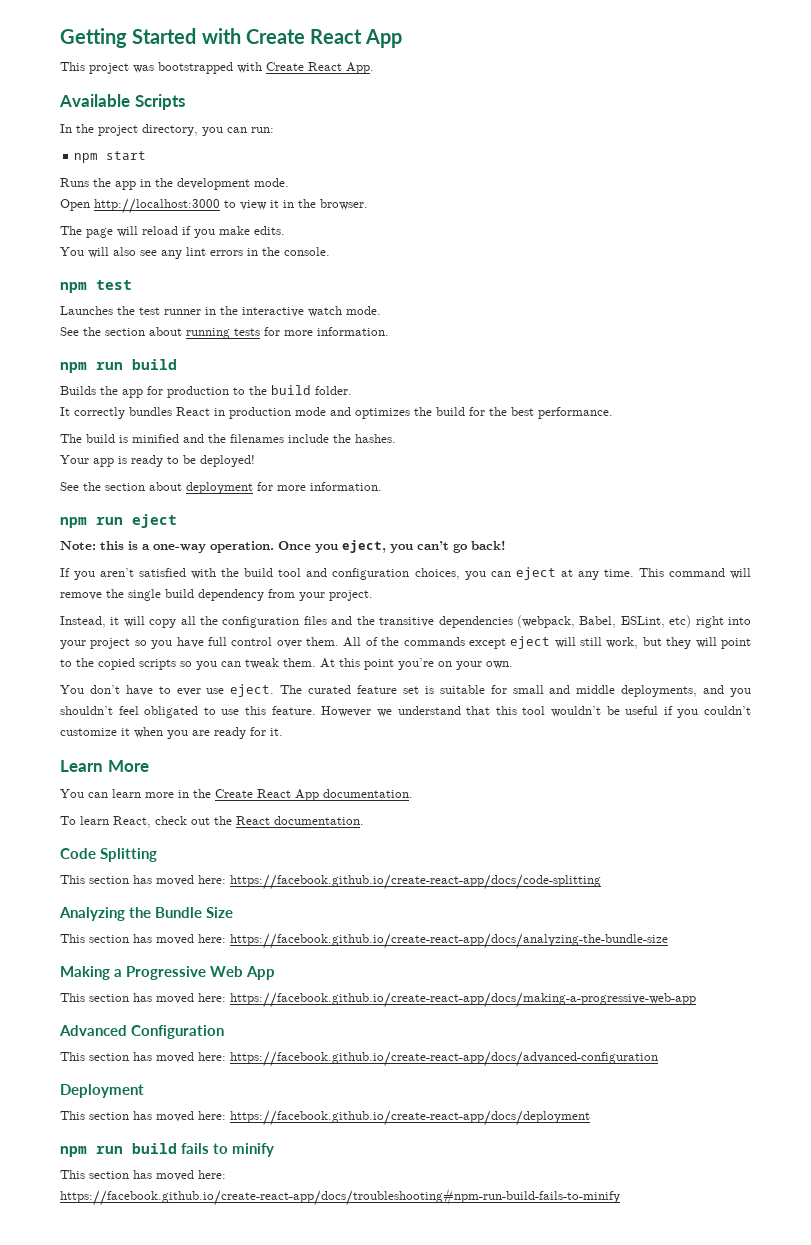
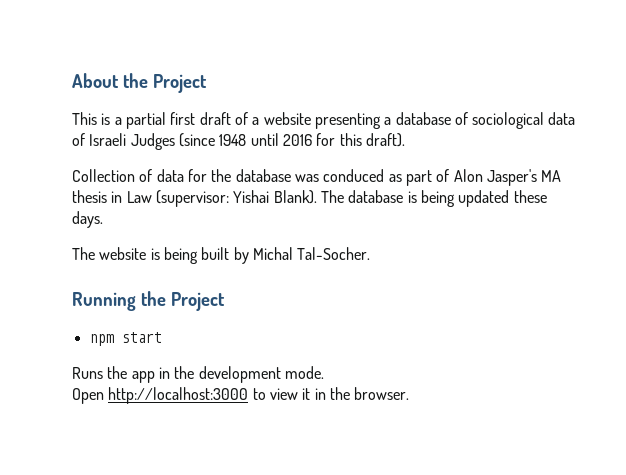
- Getting Started with Create React App
- This project was bootstrapped with Create React App.
- Available Scripts
- In the project directory, you can run:
+ About the Project
+ This is a partial first draft of a website presenting a database of sociological data of Israeli Judges (since 1948 until 2016 for this draft).
+ Collection of data for the database was conduced as part of Alon Jasper's MA thesis in Law (supervisor: Yishai Blank). The database is being updated these days.
+ The website is being built by Michal Tal-Socher.
+ Running the Project
- The page will reload if you make edits.
- You will also see any lint errors in the console.
- npm test
- Launches the test runner in the interactive watch mode.
- See the section about running tests for more information.
- npm run build
- Builds the app for production to the build folder.
- It correctly bundles React in production mode and optimizes the build for the best performance.
- The build is minified and the filenames include the hashes.
- Your app is ready to be deployed!
- See the section about deployment for more information.
- npm run eject
- Note: this is a one-way operation. Once you eject, you can’t go back!
- If you aren’t satisfied with the build tool and configuration choices, you can eject at any time. This command will remove the single build dependency from your project.
- Instead, it will copy all the configuration files and the transitive dependencies (webpack, Babel, ESLint, etc) right into your project so you have full control over them. All of the commands except eject will still work, but they will point to the copied scripts so you can tweak them. At this point you’re on your own.
- You don’t have to ever use eject. The curated feature set is suitable for small and middle deployments, and you shouldn’t feel obligated to use this feature. However we understand that this tool wouldn’t be useful if you couldn’t customize it when you are ready for it.
- Learn More
- You can learn more in the Create React App documentation.
- To learn React, check out the React documentation.
- Code Splitting
- This section has moved here: https://facebook.github.io/create-react-app/docs/code-splitting
- Analyzing the Bundle Size
- This section has moved here: https://facebook.github.io/create-react-app/docs/analyzing-the-bundle-size
- Making a Progressive Web App
- This section has moved here: https://facebook.github.io/create-react-app/docs/making-a-progressive-web-app
- Advanced Configuration
- This section has moved here: https://facebook.github.io/create-react-app/docs/advanced-configuration
- Deployment
- This section has moved here: https://facebook.github.io/create-react-app/docs/deployment
- npm run build fails to minify
- This section has moved here: https://facebook.github.io/create-react-app/docs/troubleshooting#npm-run-build-fails-to-minify

